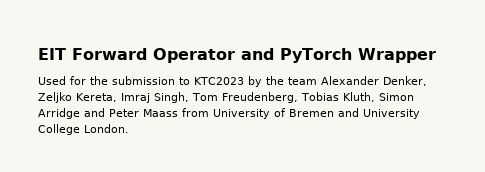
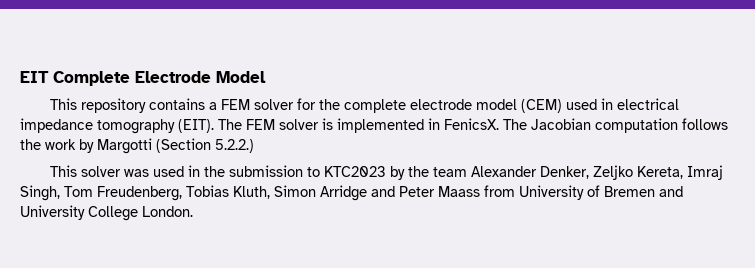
- EIT Forward Operator and PyTorch Wrapper
- Used for the submission to KTC2023 by the team Alexander Denker, Zeljko Kereta, Imraj Singh, Tom Freudenberg, Tobias Kluth, Simon Arridge and Peter Maass from University of Bremen and University College London.
+ EIT Complete Electrode Model
+ This repository contains a FEM solver for the complete electrode model (CEM) used in electrical impedance tomography (EIT). The FEM solver is implemented in FenicsX. The Jacobian computation follows the work by Margotti (Section 5.2.2.)
+ This solver was used in the submission to KTC2023 by the team Alexander Denker, Zeljko Kereta, Imraj Singh, Tom Freudenberg, Tobias Kluth, Simon Arridge and Peter Maass from University of Bremen and University College London.

